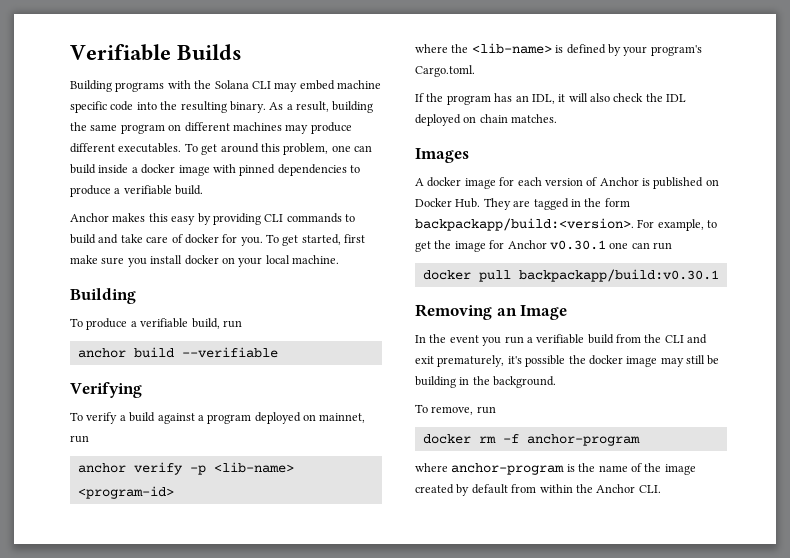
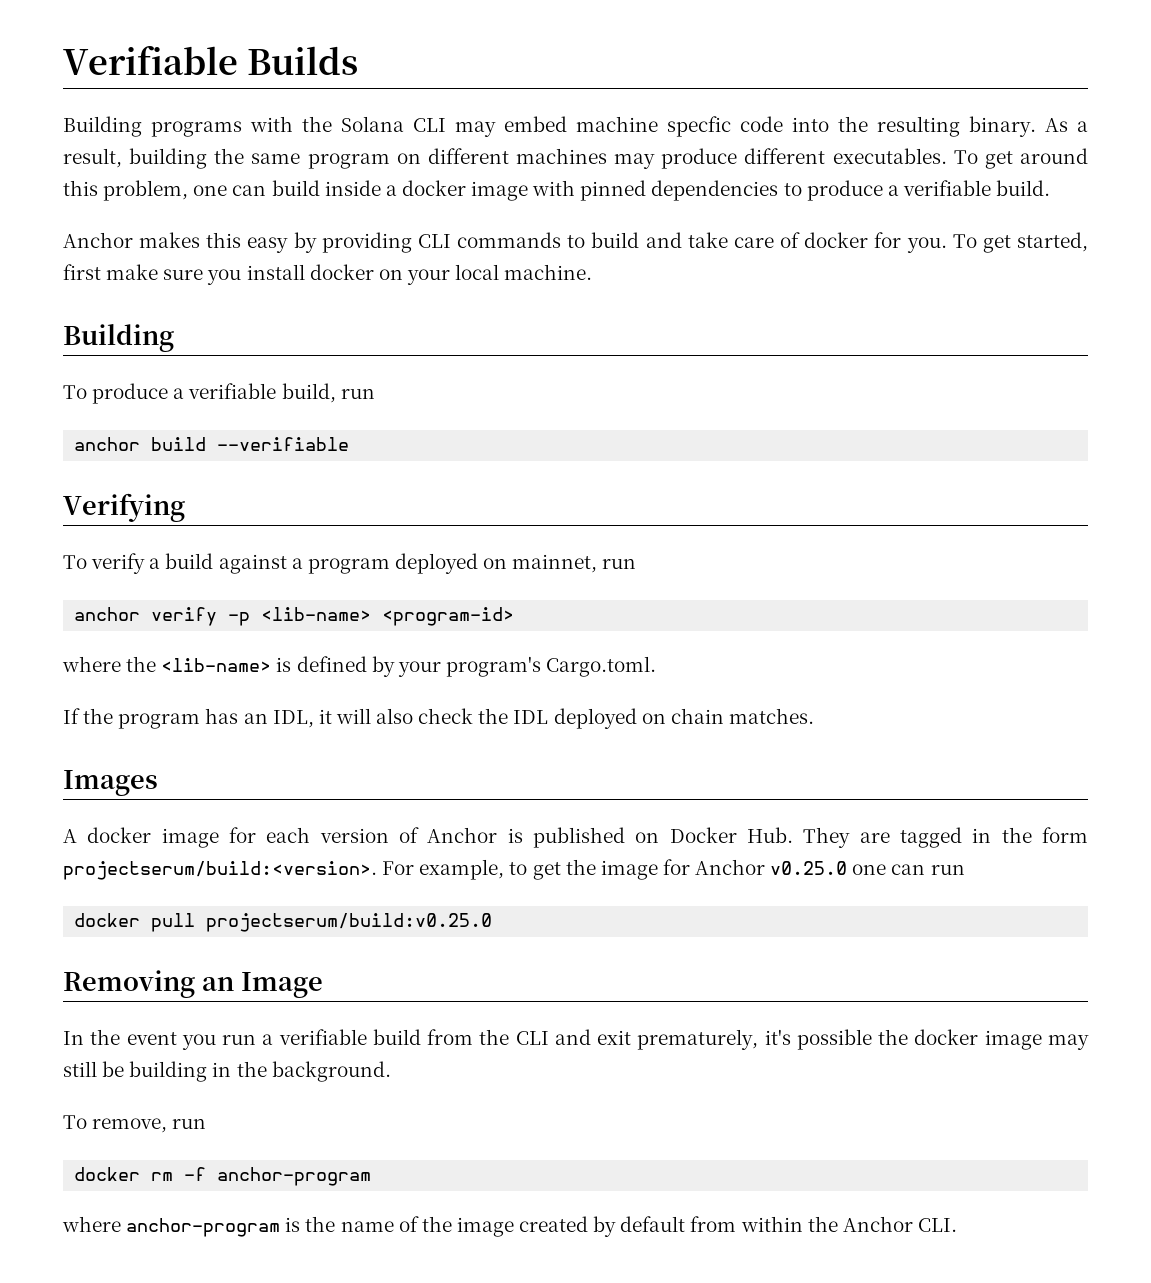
- Building programs with the Solana CLI may embed machine specific code into the resulting binary.
+ Building programs with the Solana CLI may embed machine specfic code into the resulting binary.
- A docker image for each version of Anchor is published on Docker Hub. They are tagged in the form backpackapp/build:<version>.
+ A docker image for each version of Anchor is published on Docker Hub. They are tagged in the form projectserum/build:<version>.
- For example, to get the image for Anchor v0.30.1 one can run
+ For example, to get the image for Anchor v0.25.0 one can run
- docker pull backpackapp/build:v0.30.1
+ docker pull projectserum/build:v0.25.0

